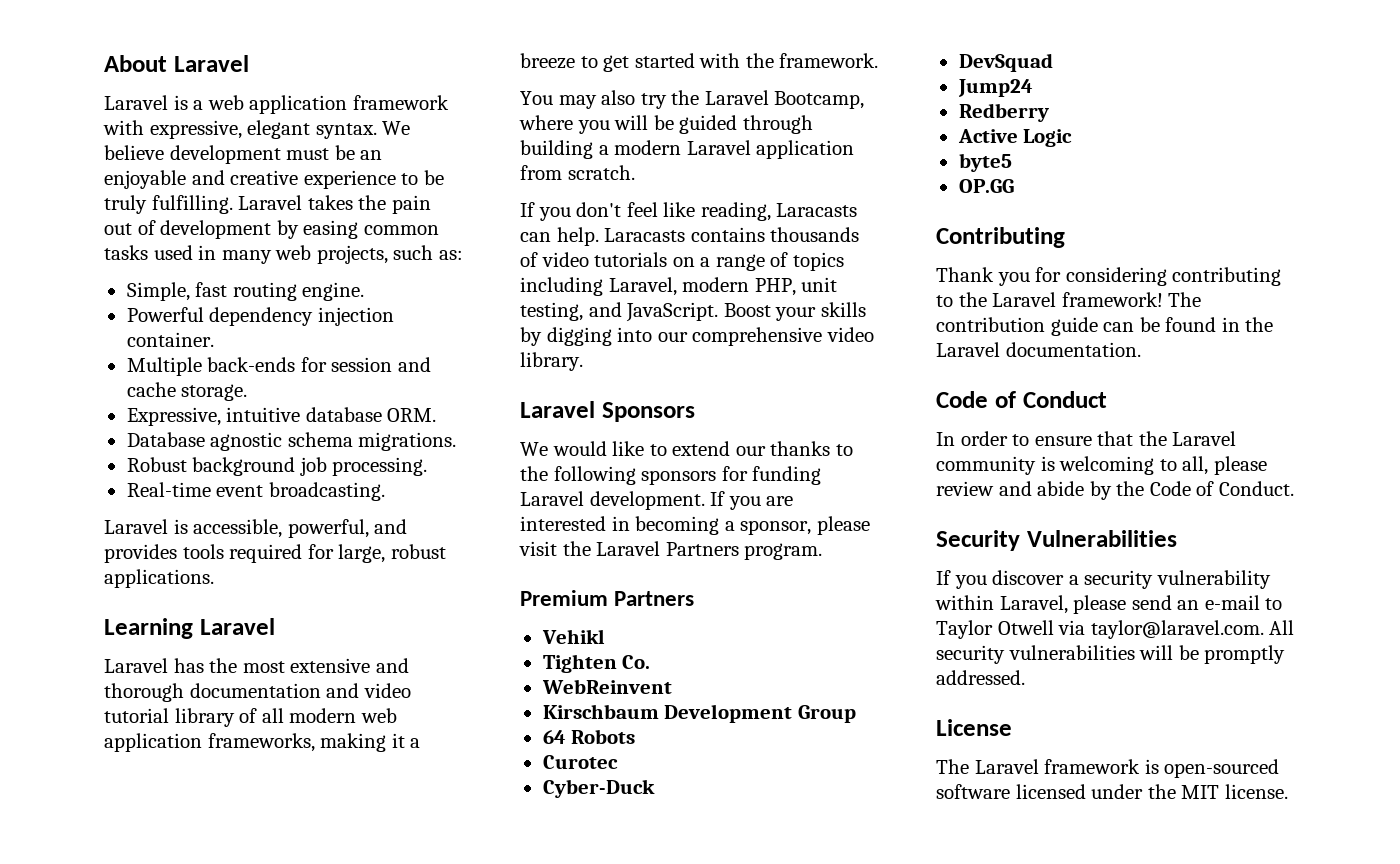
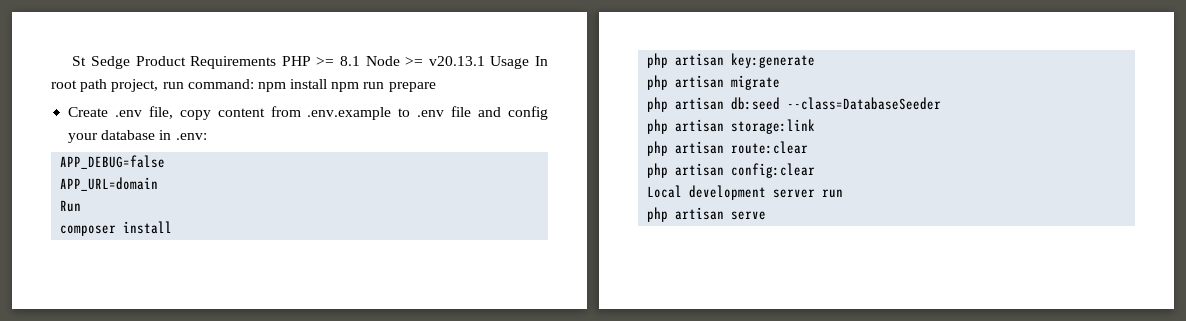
- About Laravel
- Laravel is a web application framework with expressive, elegant syntax. We believe development must be an enjoyable and creative experience to be truly fulfilling. Laravel takes the pain out of development by easing common tasks used in many web projects, such as:
- Simple, fast routing engine.
- Powerful dependency injection container.
- Multiple back-ends for session and cache storage.
- Expressive, intuitive database ORM.
- Database agnostic schema migrations.
- Robust background job processing.
- Real-time event broadcasting.
- Laravel is accessible, powerful, and provides tools required for large, robust applications.
- Learning Laravel
- Laravel has the most extensive and thorough documentation and video tutorial library of all modern web application frameworks, making it a breeze to get started with the framework.
- You may also try the Laravel Bootcamp, where you will be guided through building a modern Laravel application from scratch.
- If you don't feel like reading, Laracasts can help. Laracasts contains thousands of video tutorials on a range of topics including Laravel, modern PHP, unit testing, and JavaScript. Boost your skills by digging into our comprehensive video library.
- Laravel Sponsors
- We would like to extend our thanks to the following sponsors for funding Laravel development. If you are interested in becoming a sponsor, please visit the Laravel Partners program.
- Premium Partners
- Vehikl
- Tighten Co.
- WebReinvent
- Kirschbaum Development Group
- 64 Robots
- Curotec
- Cyber-Duck
- DevSquad
- Jump24
- Redberry
- Active Logic
- byte5
- OP.GG
- Contributing
- Thank you for considering contributing to the Laravel framework! The contribution guide can be found in the Laravel documentation.
- Code of Conduct
- In order to ensure that the Laravel community is welcoming to all, please review and abide by the Code of Conduct.
- Security Vulnerabilities
- If you discover a security vulnerability within Laravel, please send an e-mail to Taylor Otwell via taylor@laravel.com. All security vulnerabilities will be promptly addressed.
- License
- The Laravel framework is open-sourced software licensed under the MIT license.
+ St Sedge Product Requirements PHP >= 8.1 Node >= v20.13.1 Usage In root path project, run command: npm install npm run prepare
+ Create .env file, copy content from .env.example to .env file and config your database in .env:
+ APP_DEBUG=false
+ APP_URL=domain
+ Run
+ composer install
+ php artisan key:generate
+ php artisan migrate
+ php artisan db:seed --class=DatabaseSeeder
+ php artisan storage:link
+ php artisan route:clear
+ php artisan config:clear
+ Local development server run
+ php artisan serve

